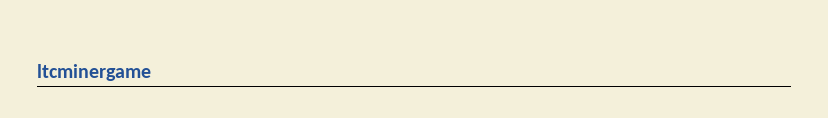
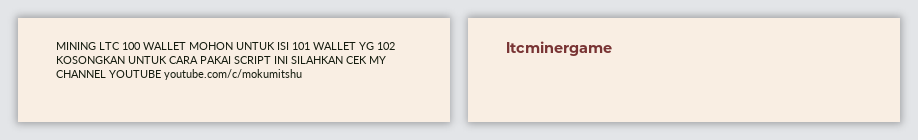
+ MINING LTC 100 WALLET MOHON UNTUK ISI 101 WALLET YG 102 KOSONGKAN UNTUK CARA PAKAI SCRIPT INI SILAHKAN CEK MY CHANNEL YOUTUBE youtube.com/c/mokumitshu

